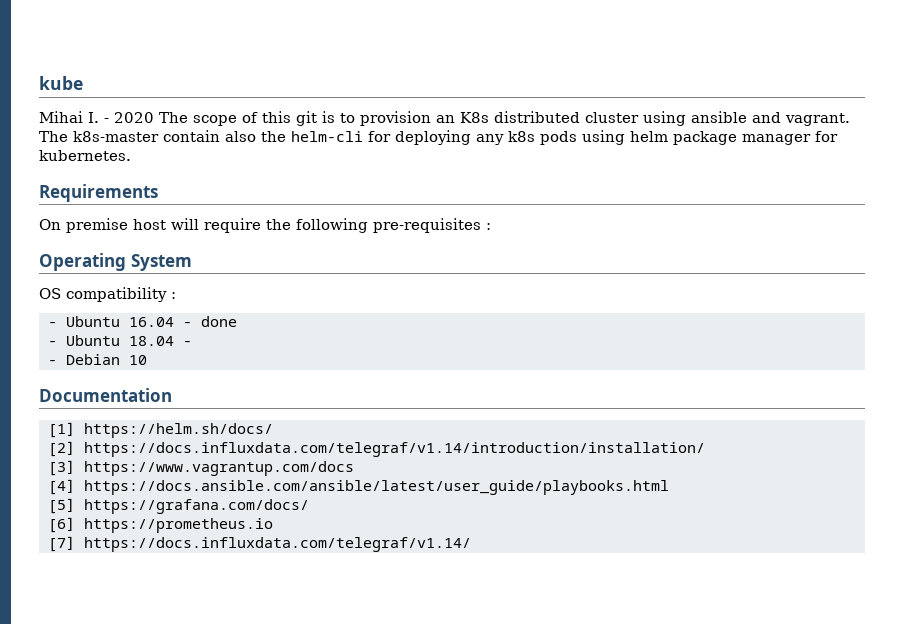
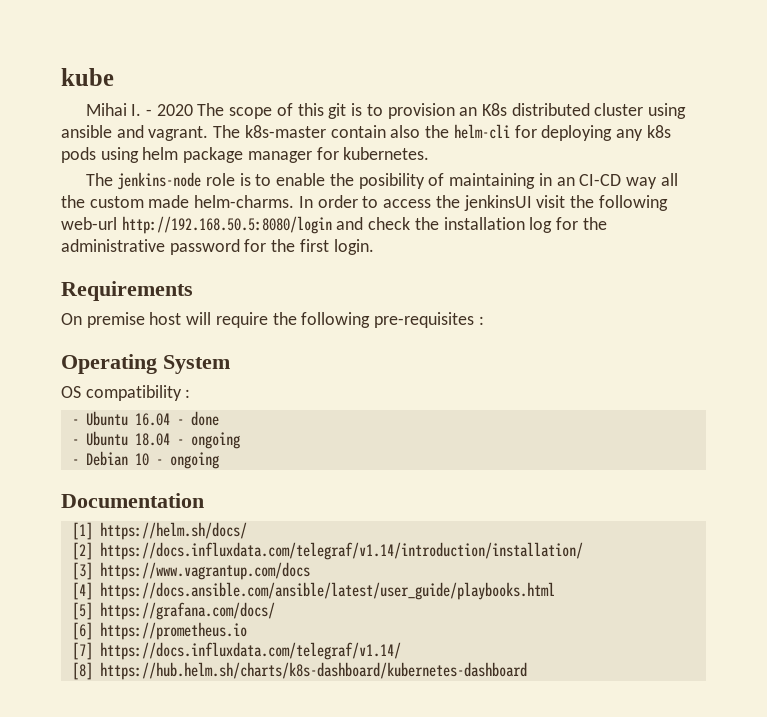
+ The jenkins-node role is to enable the posibility of maintaining in an CI-CD way all the custom made helm-charms. In order to access the jenkinsUI visit the following web-url http://192.168.50.5:8080/login and check the installation log for the administrative password for the first login.
- - Ubuntu 18.04 -
+ - Ubuntu 18.04 - ongoing
- - Debian 10
+ - Debian 10 - ongoing
+ [8] https://hub.helm.sh/charts/k8s-dashboard/kubernetes-dashboard

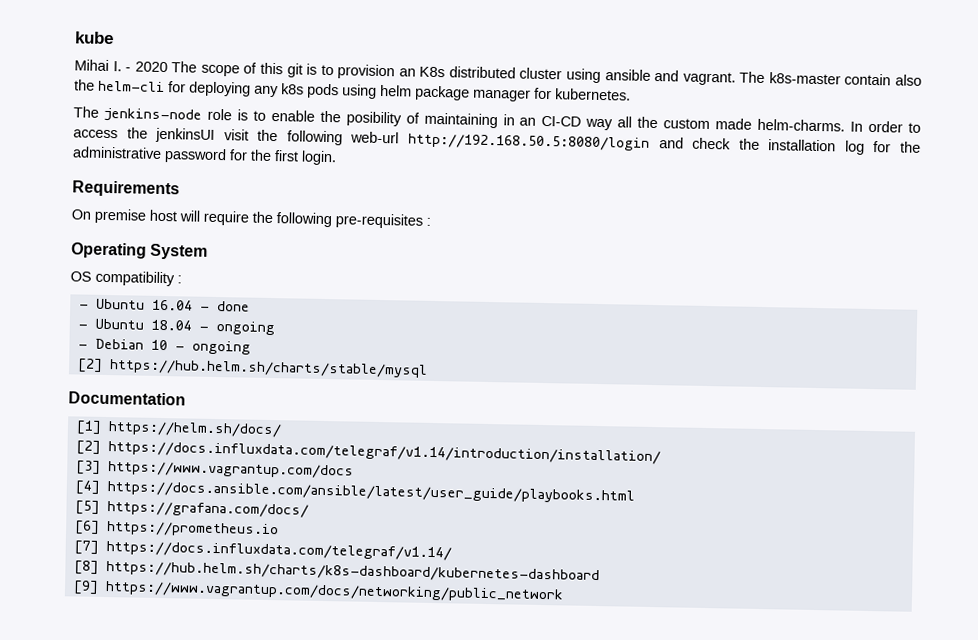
+ [2] https://hub.helm.sh/charts/stable/mysql
+ [9] https://www.vagrantup.com/docs/networking/public_network

